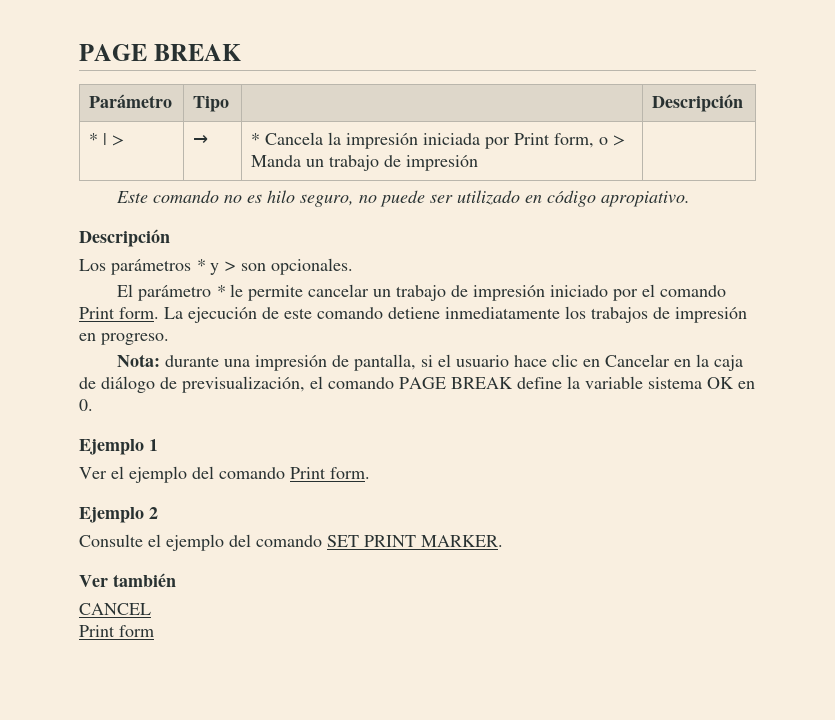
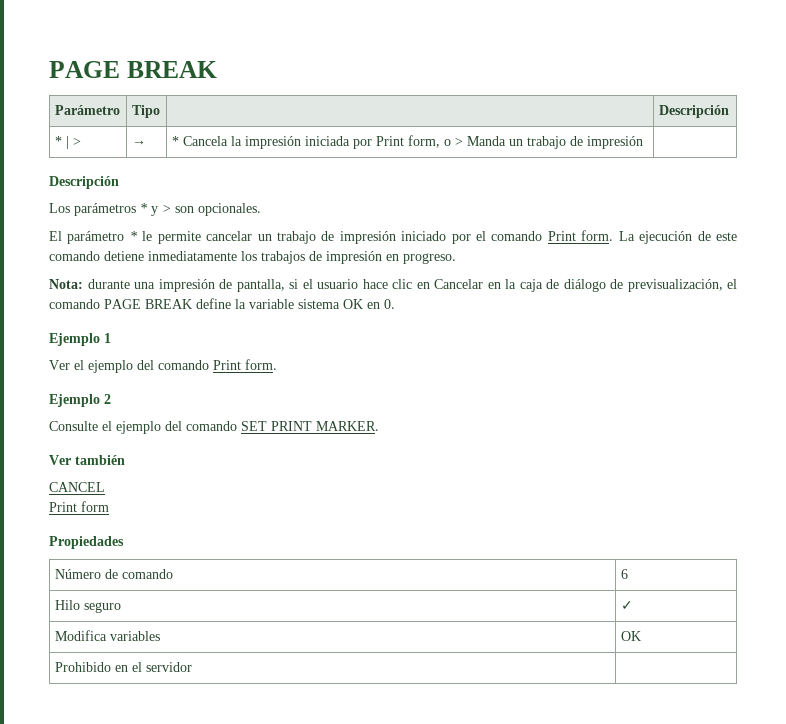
- Este comando no es hilo seguro, no puede ser utilizado en código apropiativo.
+ Propiedades
+ Número de comando | 6
+ Hilo seguro | ✓
+ Modifica variables | OK
+ Prohibido en el servidor |

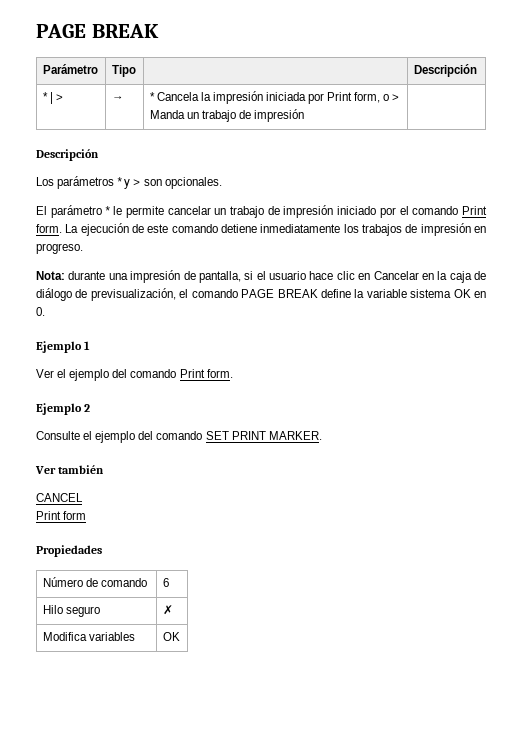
- Hilo seguro | ✓
+ Hilo seguro | ✗
- Prohibido en el servidor |

